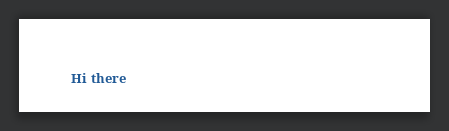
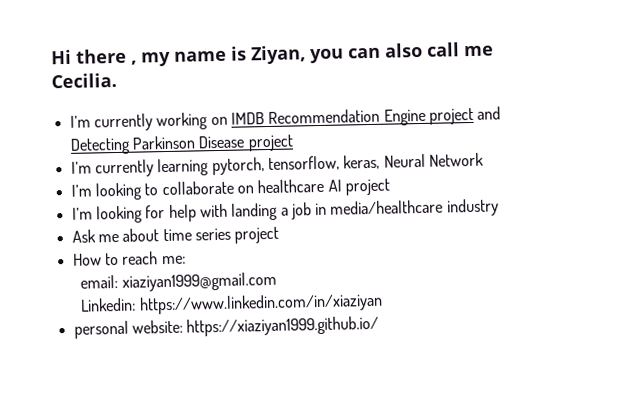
- Hi there
+ Hi there , my name is Ziyan, you can also call me Cecilia.
+ I’m currently working on IMDB Recommendation Engine project and Detecting Parkinson Disease project
+ I’m currently learning pytorch, tensorflow, keras, Neural Network
+ I’m looking to collaborate on healthcare AI project
+ I’m looking for help with landing a job in media/healthcare industry
+ Ask me about time series project
+ How to reach me:
+ email: xiaziyan1999@gmail.com
+ Linkedin: https://www.linkedin.com/in/xiaziyan
+ personal website: https://xiaziyan1999.github.io/

